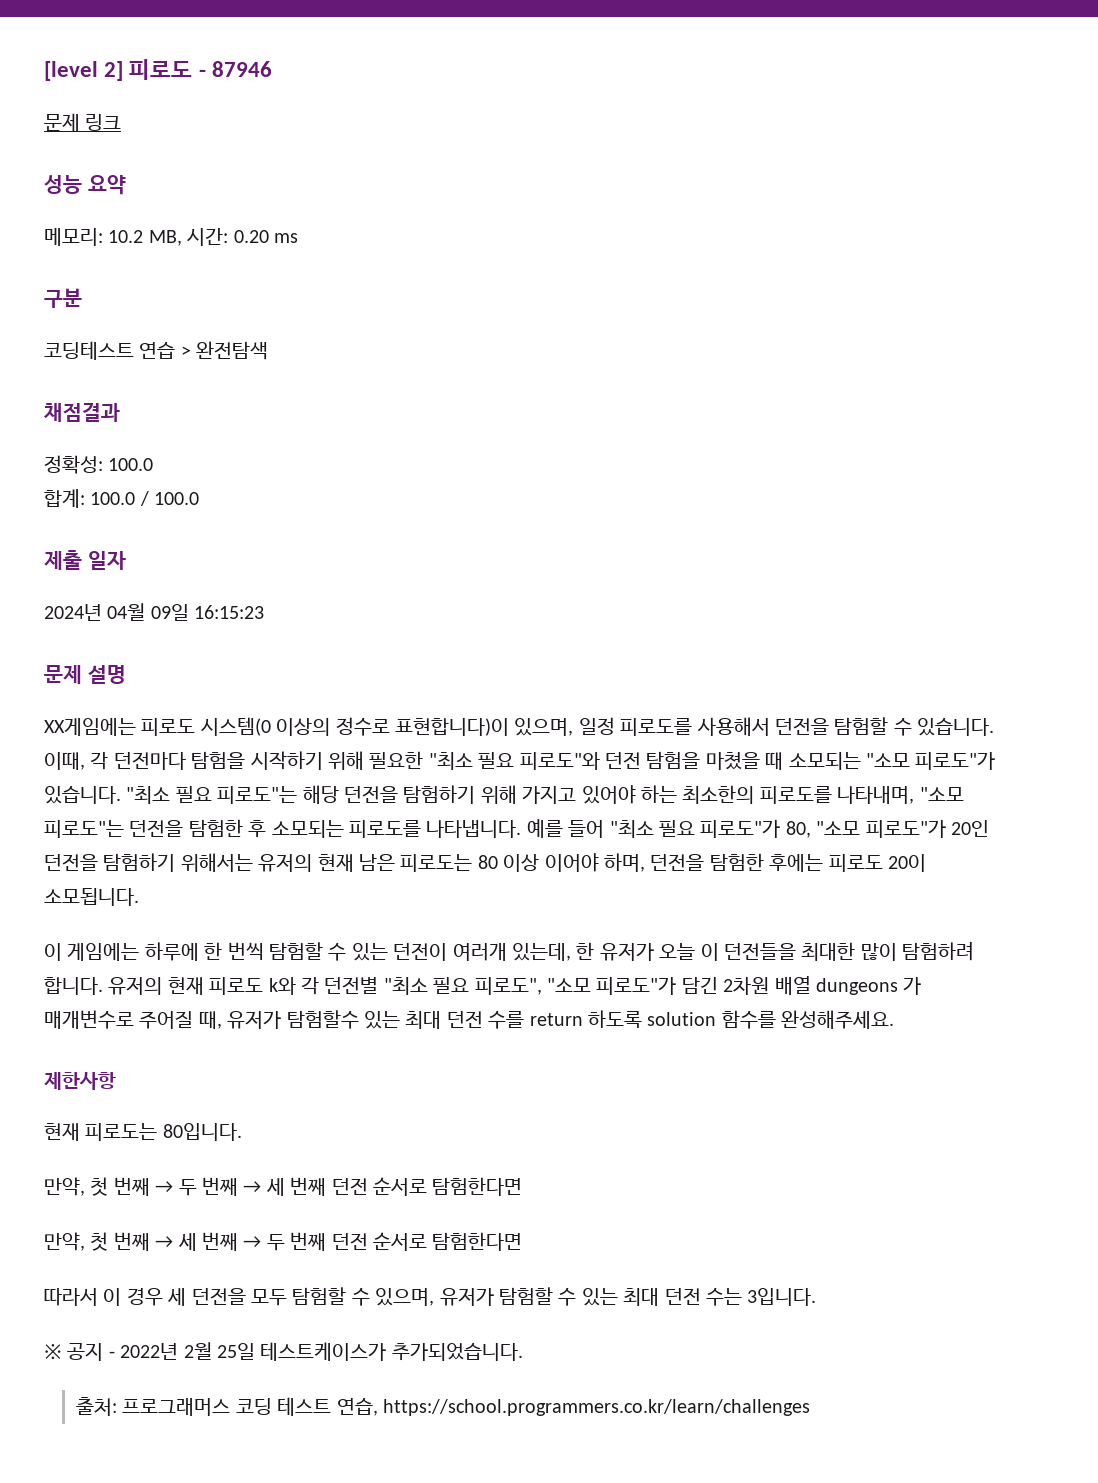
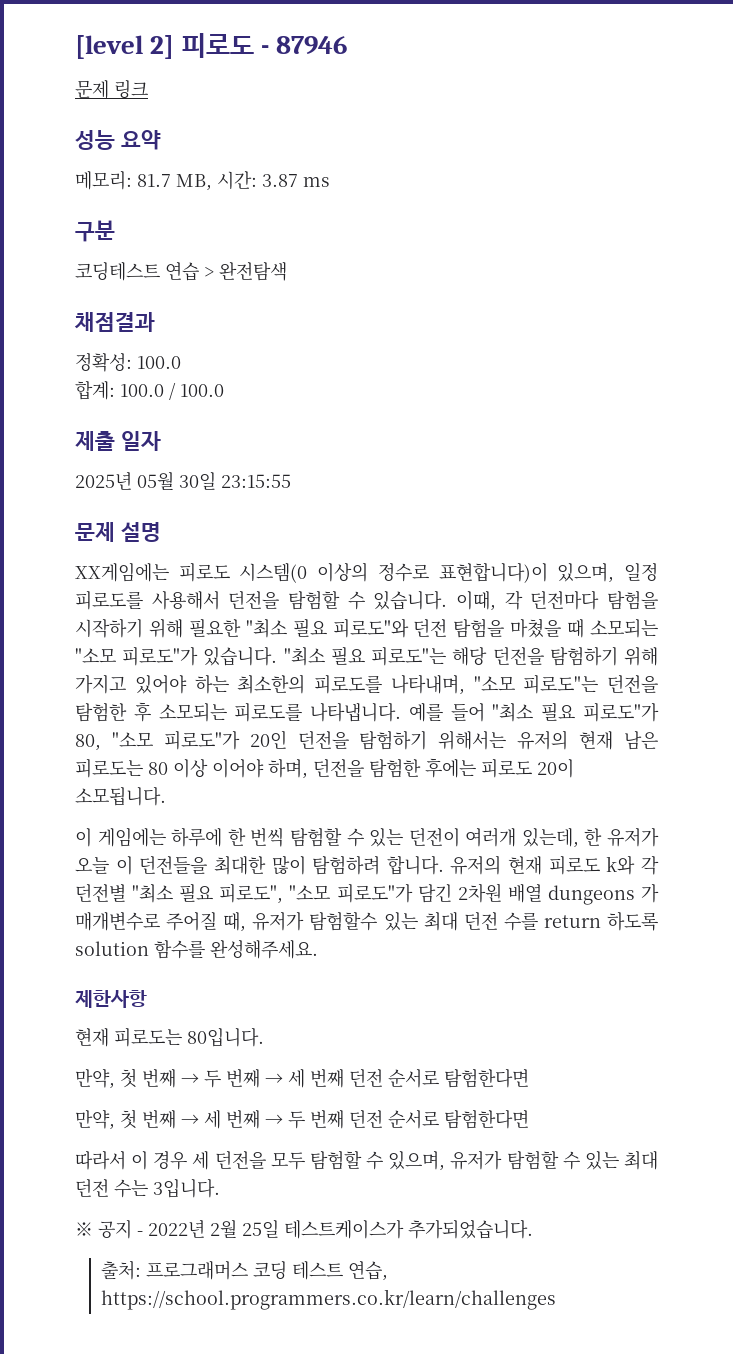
- 메모리: 10.2 MB, 시간: 0.20 ms
+ 메모리: 81.7 MB, 시간: 3.87 ms
- 2024년 04월 09일 16:15:23
+ 2025년 05월 30일 23:15:55

